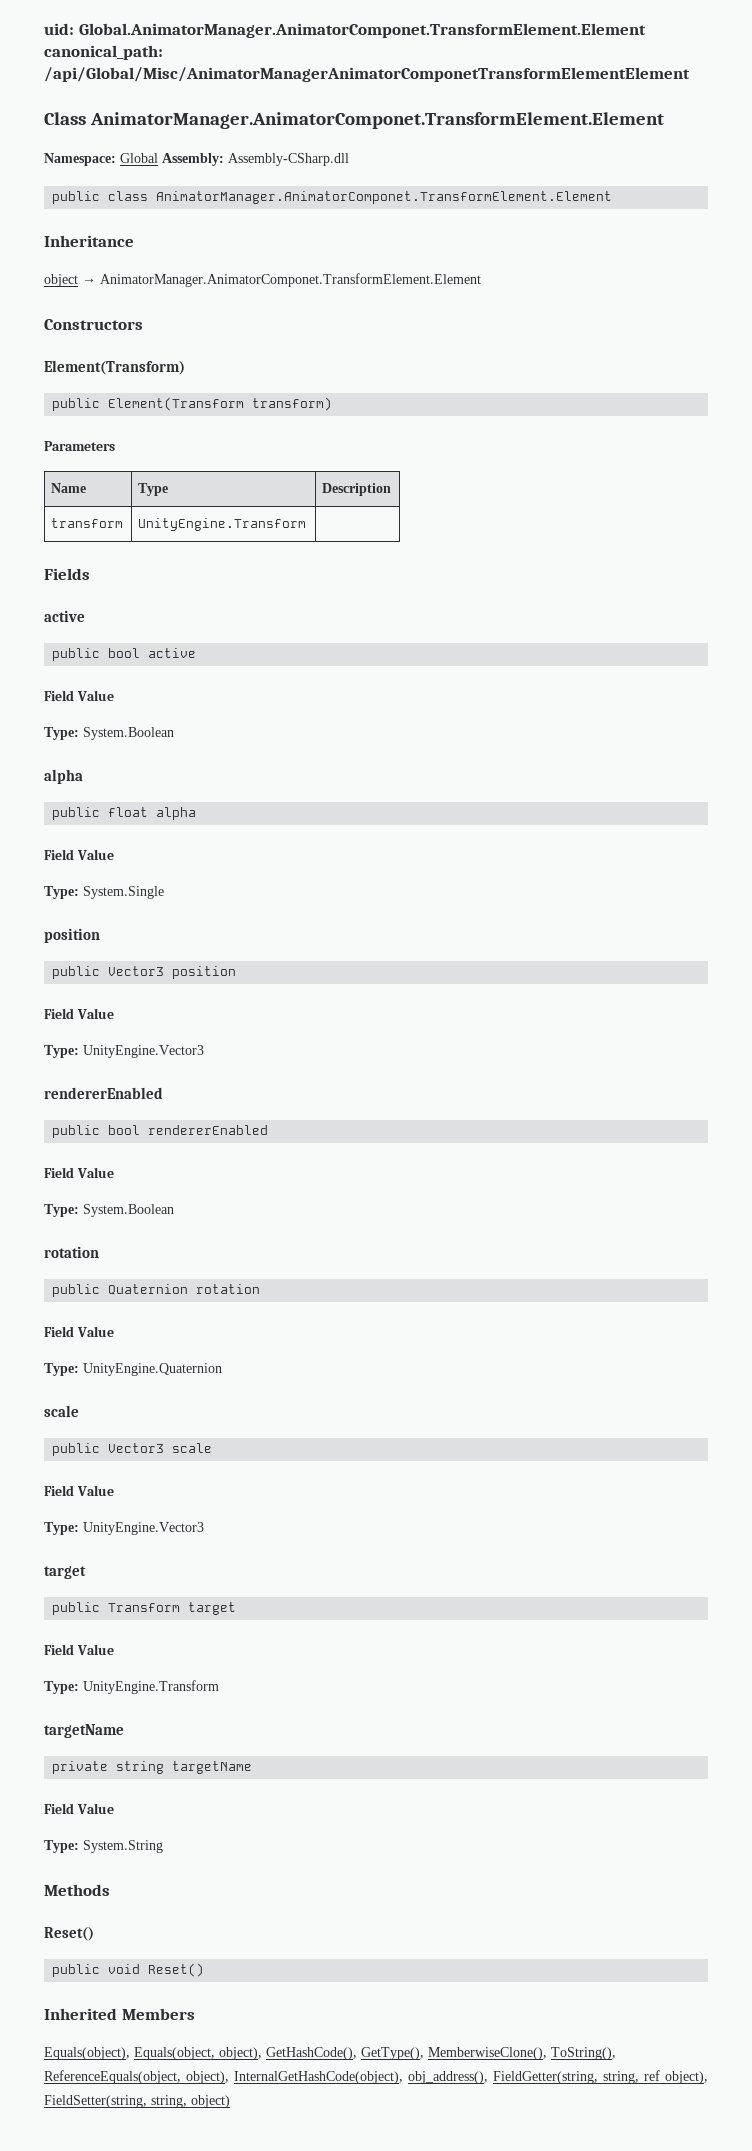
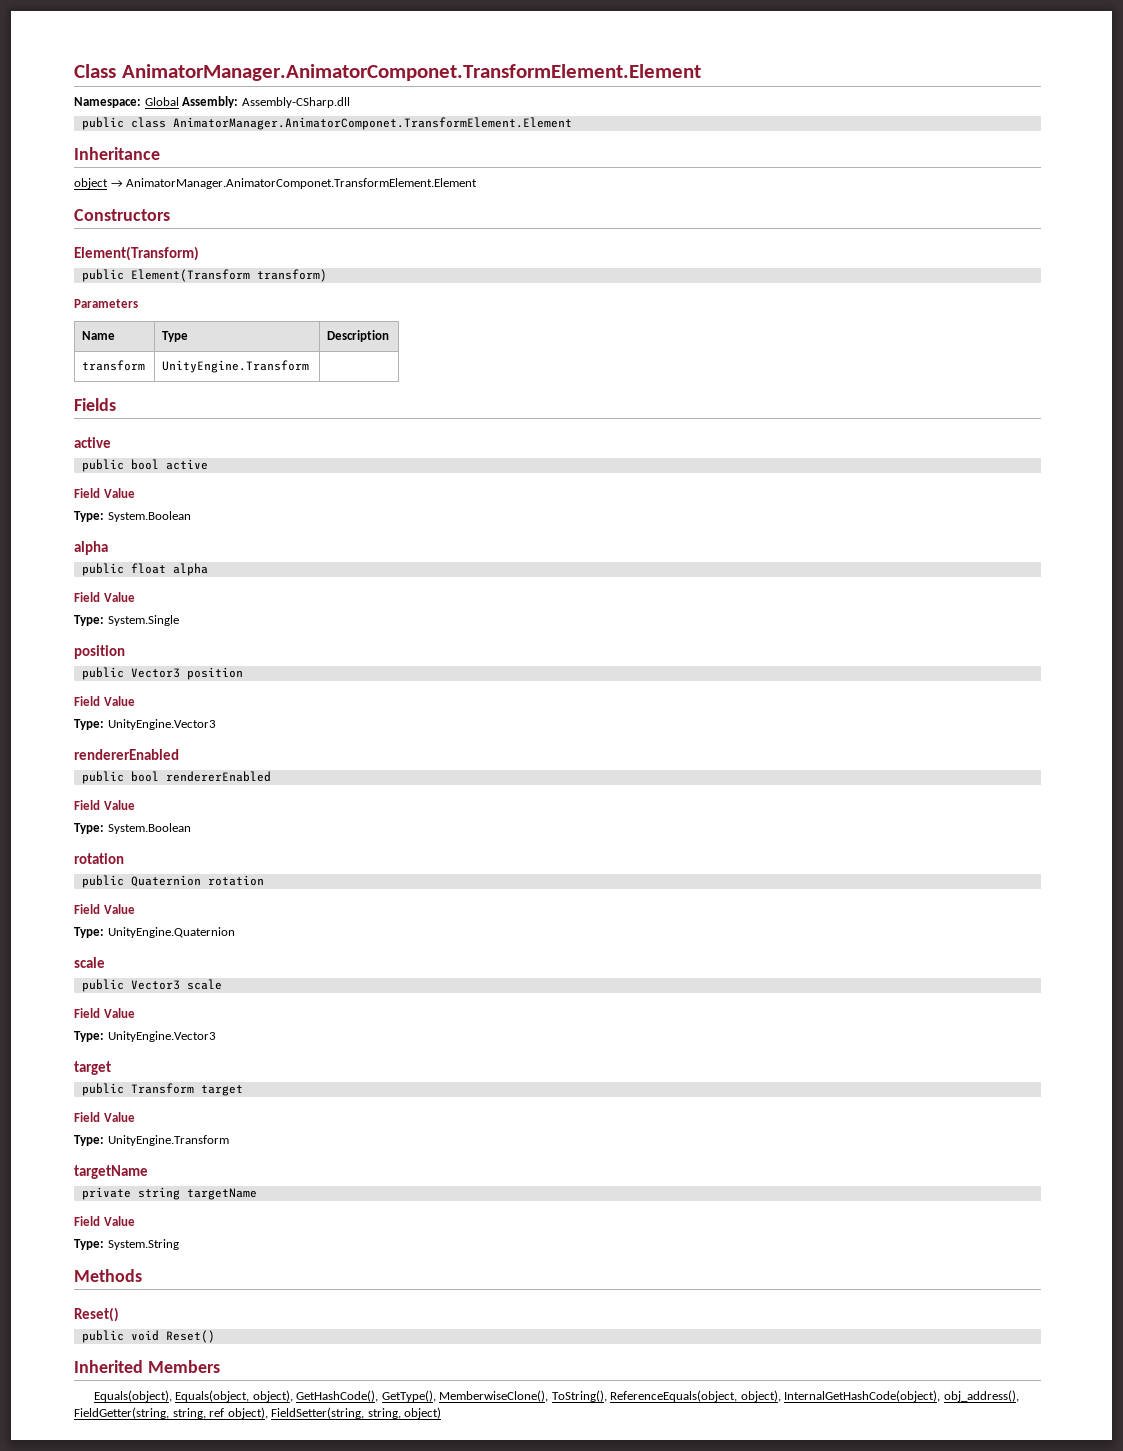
- uid: Global.AnimatorManager.AnimatorComponet.TransformElement.Element canonical_path: /api/Global/Misc/AnimatorManagerAnimatorComponetTransformElementElement

